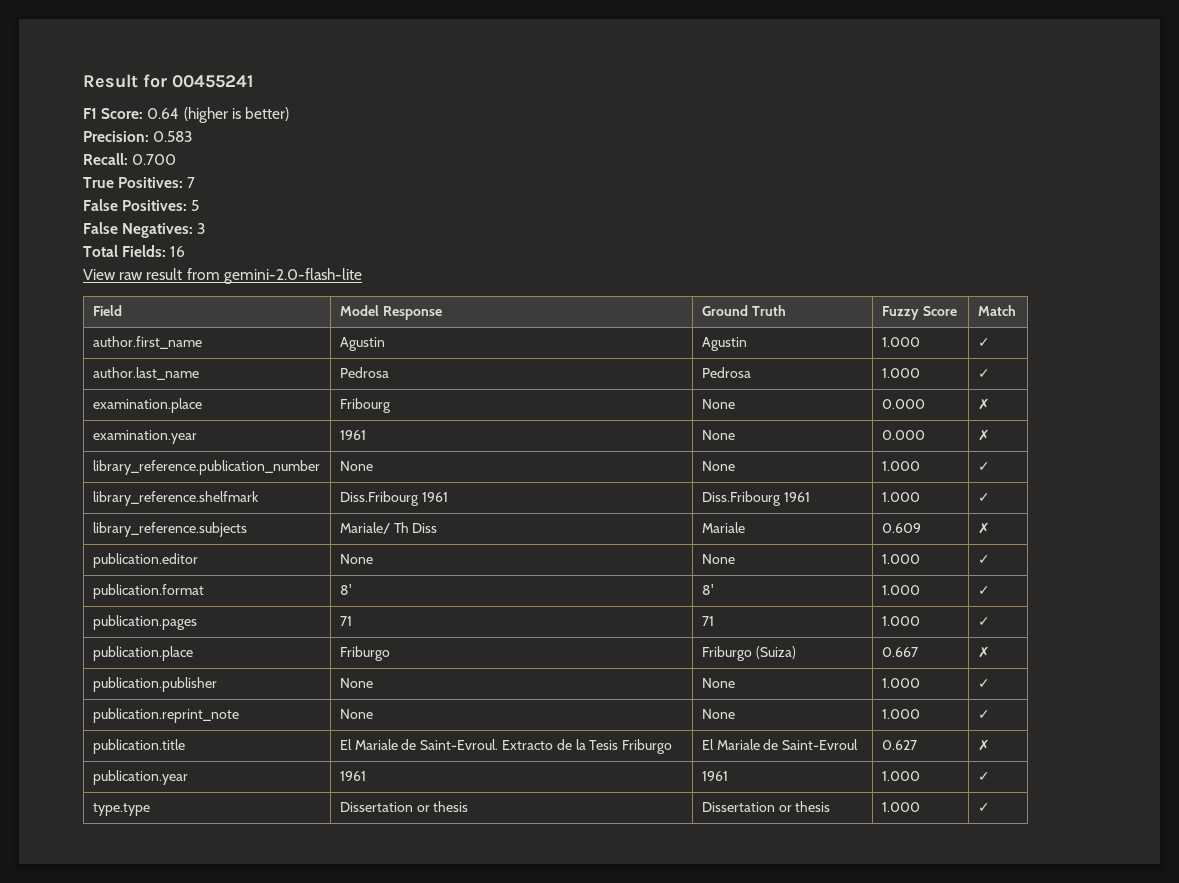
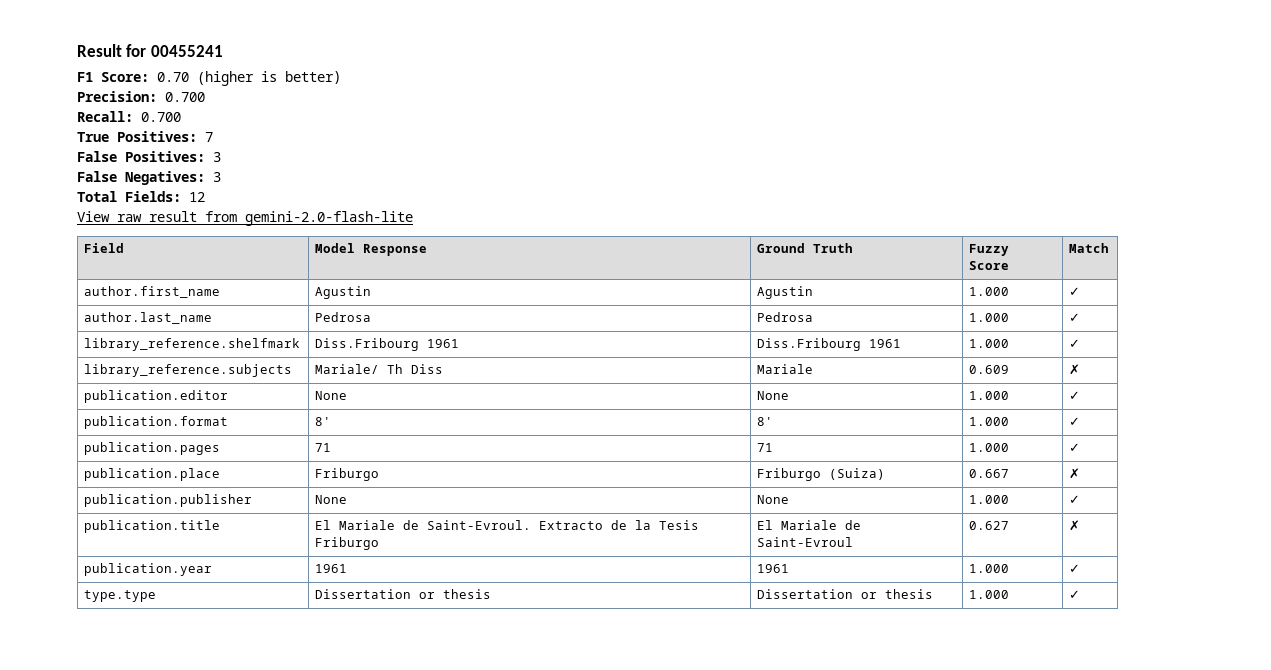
- F1 Score: 0.64 (higher is better)
+ F1 Score: 0.70 (higher is better)
- Precision: 0.583
+ Precision: 0.700
- False Positives: 5
+ False Positives: 3
- Total Fields: 16
+ Total Fields: 12
- examination.place | Fribourg | None | 0.000 | ✗
- examination.year | 1961 | None | 0.000 | ✗
- library_reference.publication_number | None | None | 1.000 | ✓
- publication.reprint_note | None | None | 1.000 | ✓

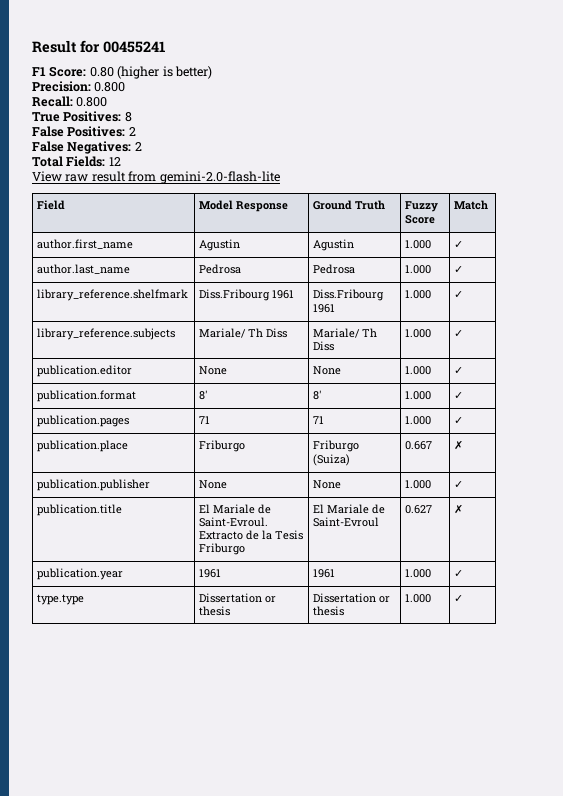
- F1 Score: 0.70 (higher is better)
+ F1 Score: 0.80 (higher is better)
- Precision: 0.700
+ Precision: 0.800
- Recall: 0.700
+ Recall: 0.800
- True Positives: 7
+ True Positives: 8
- False Positives: 3
+ False Positives: 2
- False Negatives: 3
+ False Negatives: 2
- library_reference.subjects | Mariale/ Th Diss | Mariale | 0.609 | ✗
+ library_reference.subjects | Mariale/ Th Diss | Mariale/ Th Diss | 1.000 | ✓

